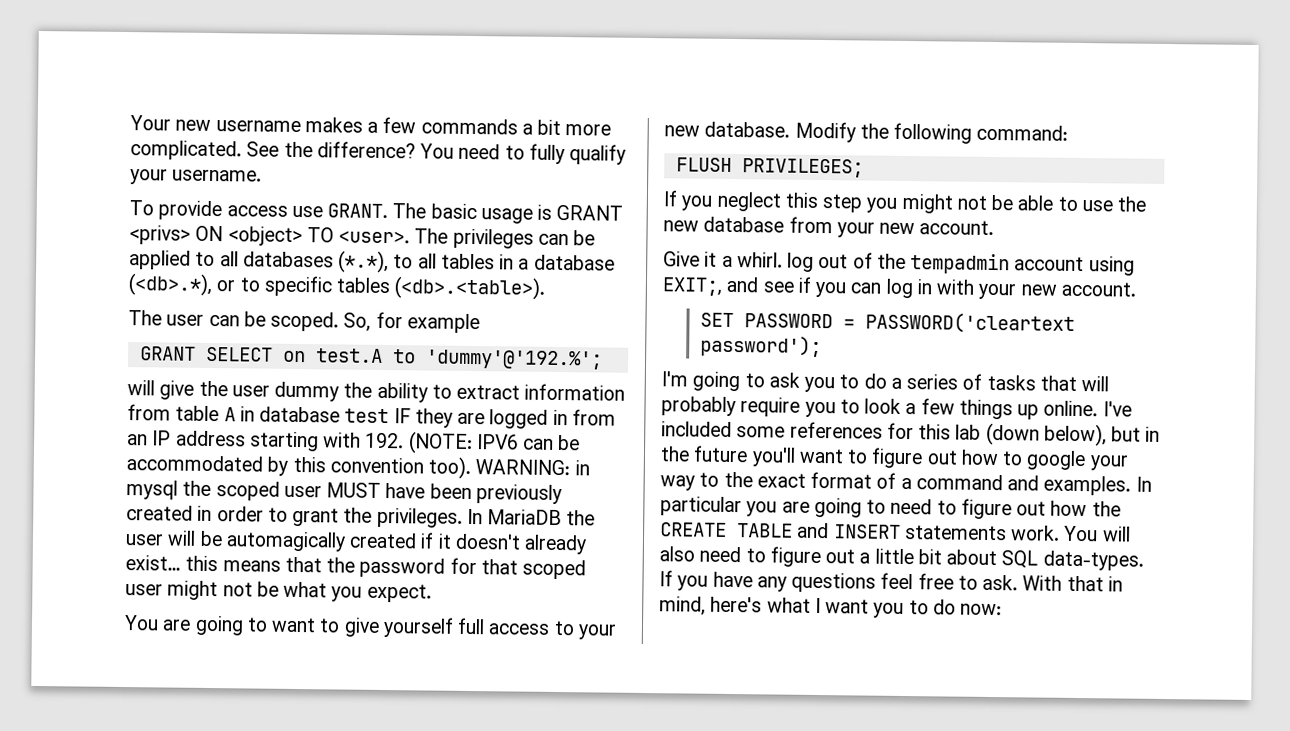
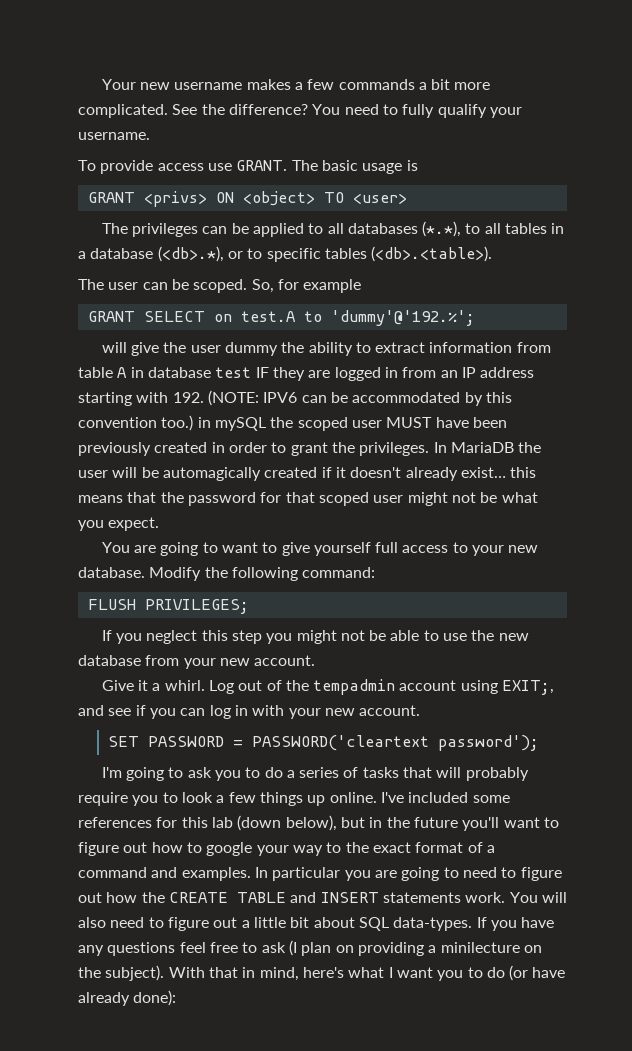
- The basic usage is GRANT <privs> ON <object> TO <user>. The privileges can be applied to all databases (*.*), to all tables in a database (<db>.*), or to specific tables (<db>.<table>).
+ The basic usage is
+ GRANT <privs> ON <object> TO <user>
+ The privileges can be applied to all databases (*.*), to all tables in a database (<db>.*), or to specific tables (<db>.<table>).
- will give the user dummy the ability to extract information from table A in database test IF they are logged in from an IP address starting with 192. (NOTE: IPV6 can be accommodated by this convention too). WARNING: in mysql the scoped user MUST have been previously created in order to grant the privileges.
+ will give the user dummy the ability to extract information from table A in database test IF they are logged in from an IP address starting with 192. (NOTE: IPV6 can be accommodated by this convention too.) in mySQL the scoped user MUST have been previously created in order to grant the privileges.
- Give it a whirl. log out of the tempadmin account using EXIT;, and see if you can log in with your new account.
+ Give it a whirl. Log out of the tempadmin account using EXIT;, and see if you can log in with your new account.
- If you have any questions feel free to ask.
+ If you have any questions feel free to ask (I plan on providing a minilecture on the subject).
- With that in mind, here's what I want you to do now:
+ With that in mind, here's what I want you to do (or have already done):

